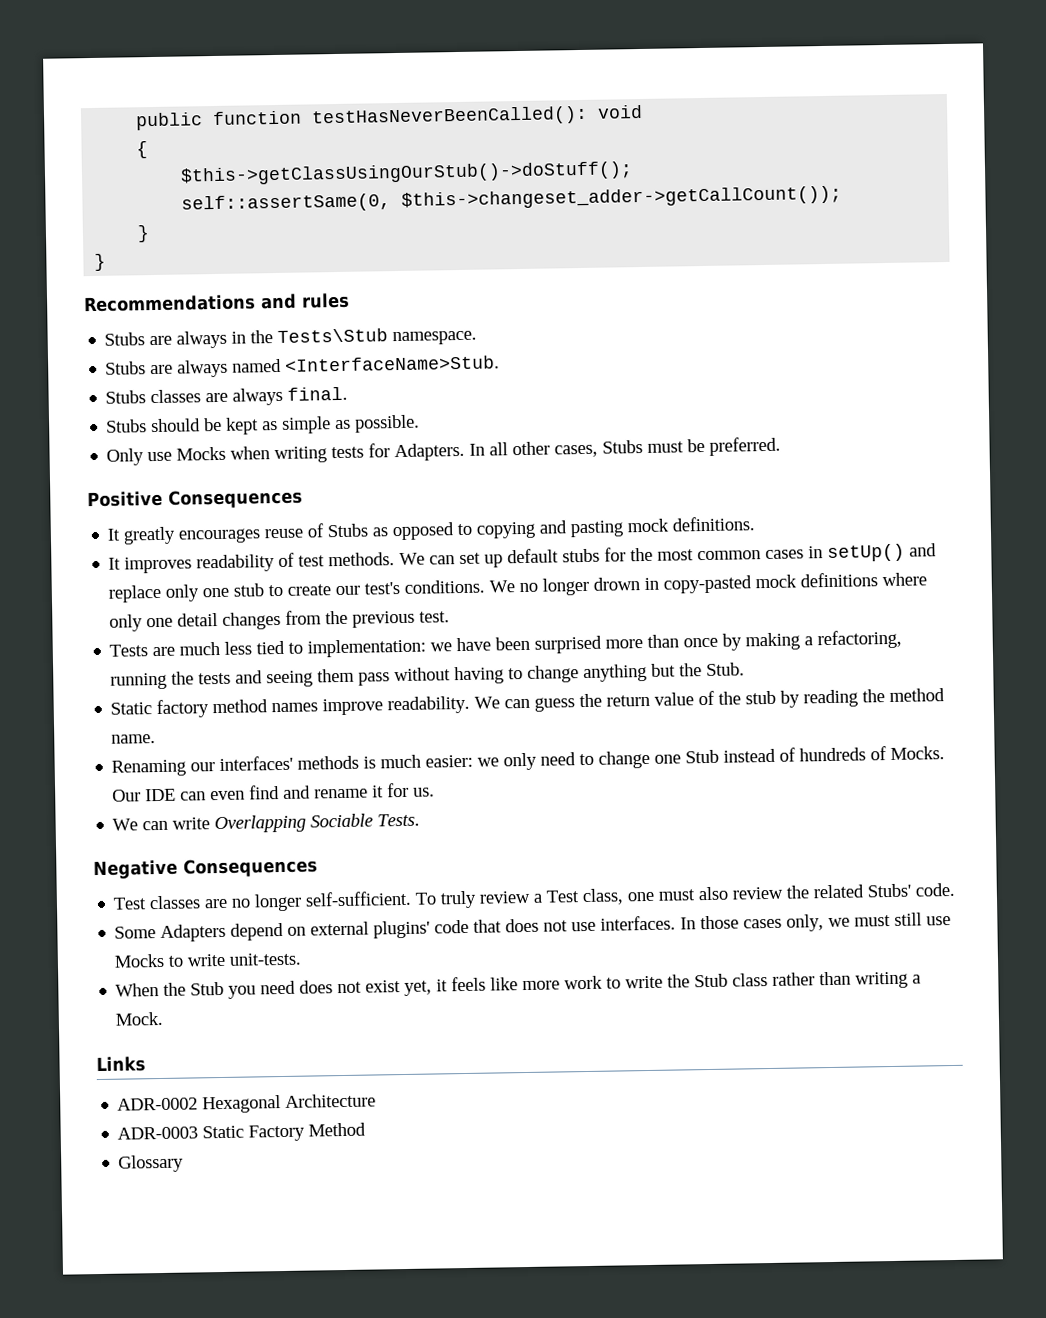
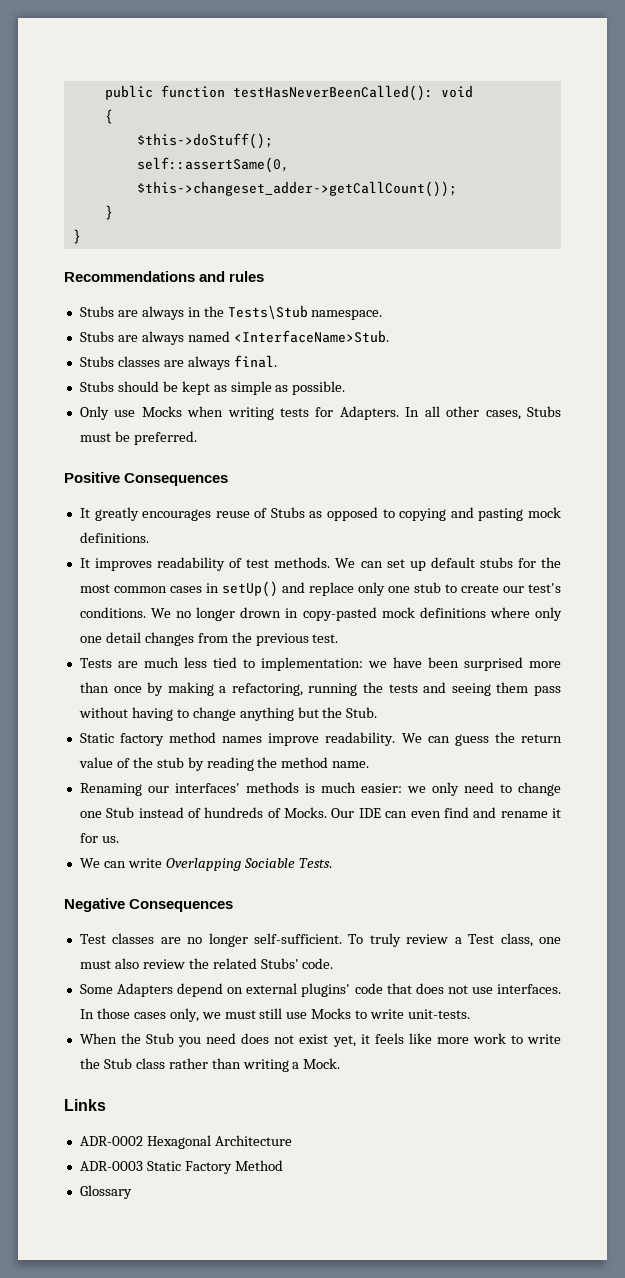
- $this->getClassUsingOurStub()->doStuff();
+ $this->doStuff();

